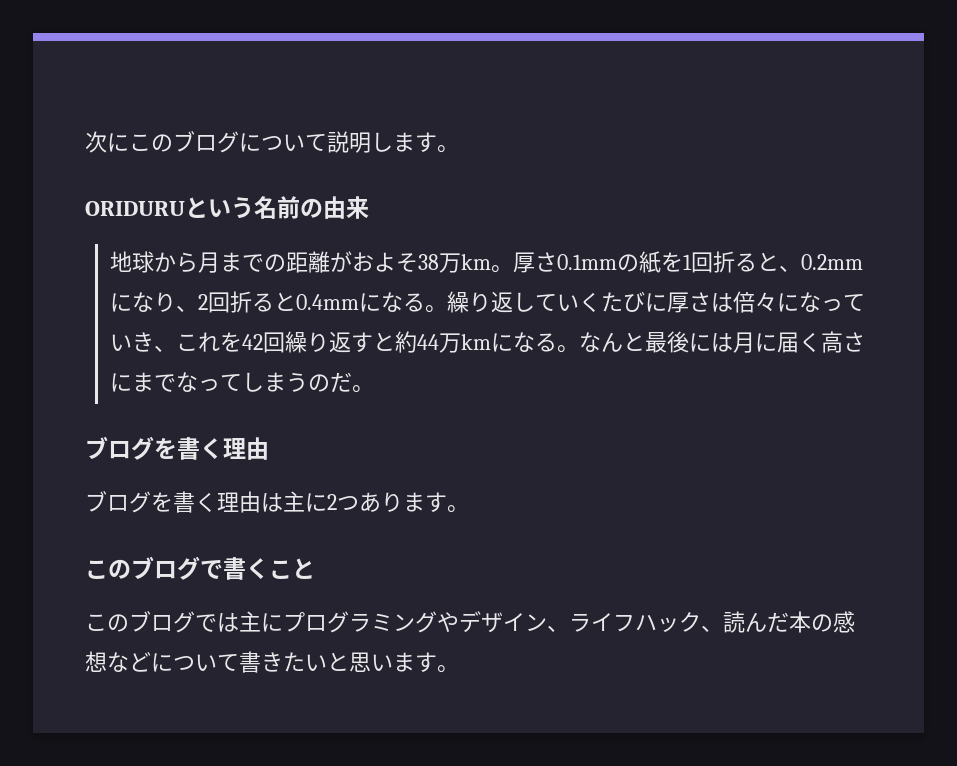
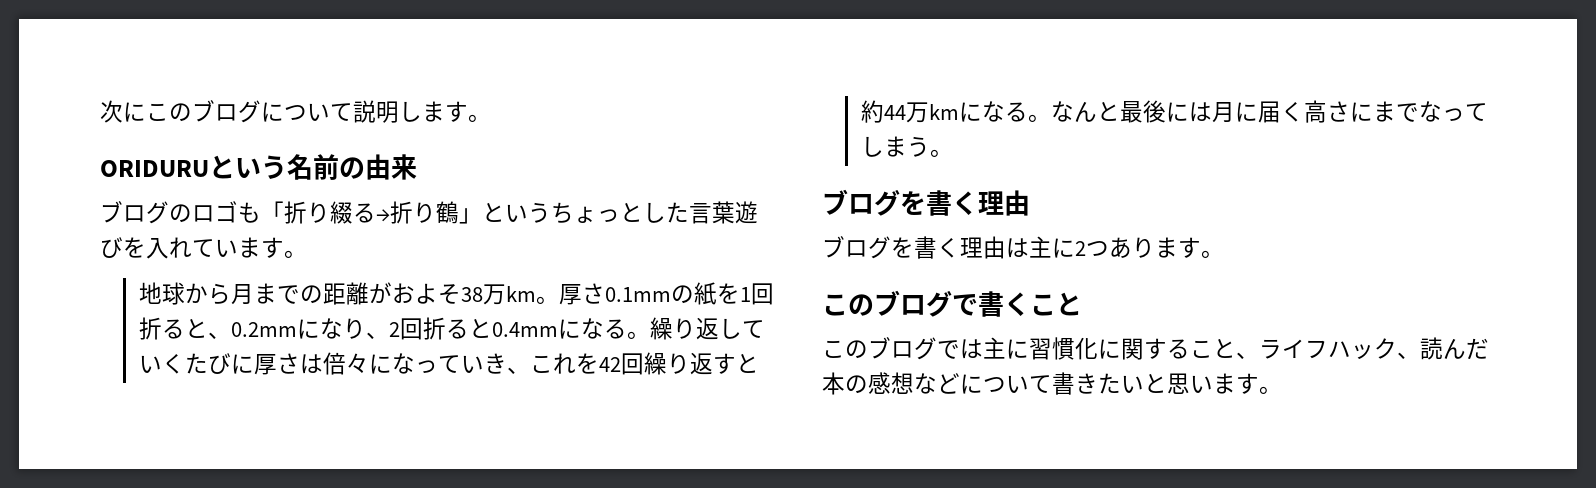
+ ブログのロゴも「折り綴る→折り鶴」というちょっとした言葉遊びを入れています。
- なんと最後には月に届く高さにまでなってしまうのだ。
+ なんと最後には月に届く高さにまでなってしまう。
- このブログでは主にプログラミングやデザイン、ライフハック、読んだ本の感想などについて書きたいと思います。
+ このブログでは主に習慣化に関すること、ライフハック、読んだ本の感想などについて書きたいと思います。

